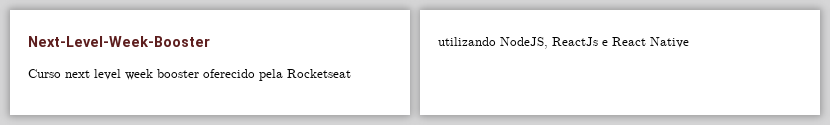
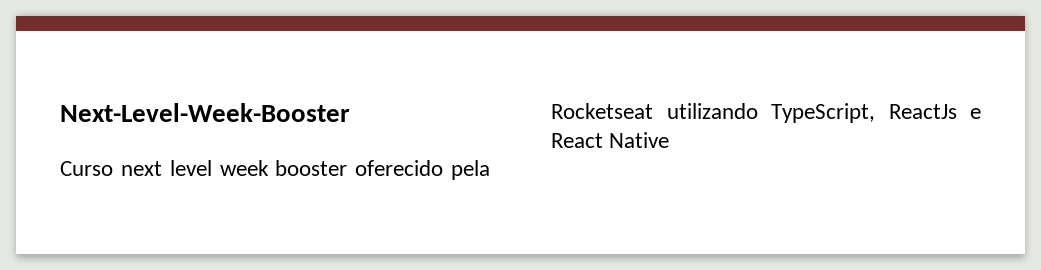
- Curso next level week booster oferecido pela Rocketseat utilizando NodeJS, ReactJs e React Native
+ Curso next level week booster oferecido pela Rocketseat utilizando TypeScript, ReactJs e React Native

